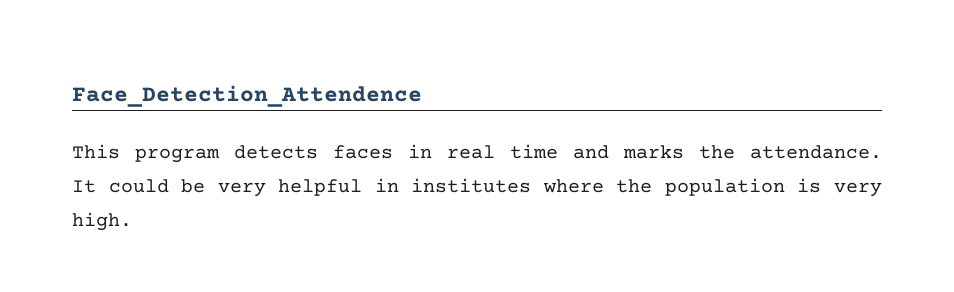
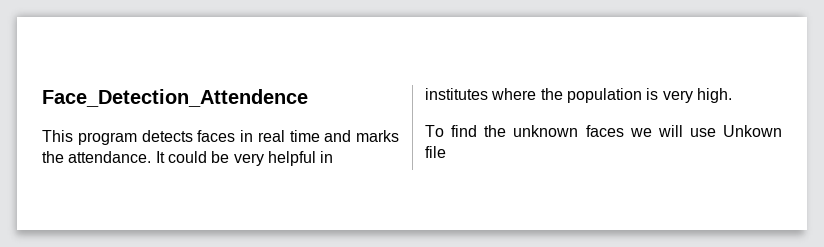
+ To find the unknown faces we will use Unkown file

